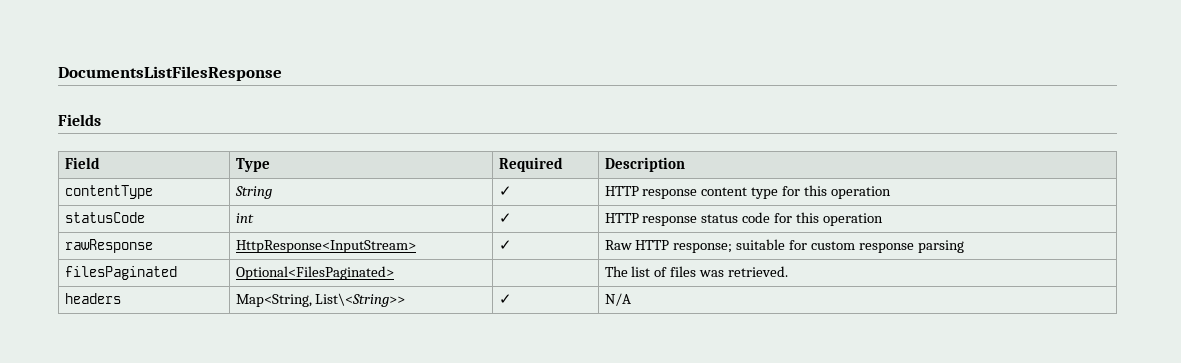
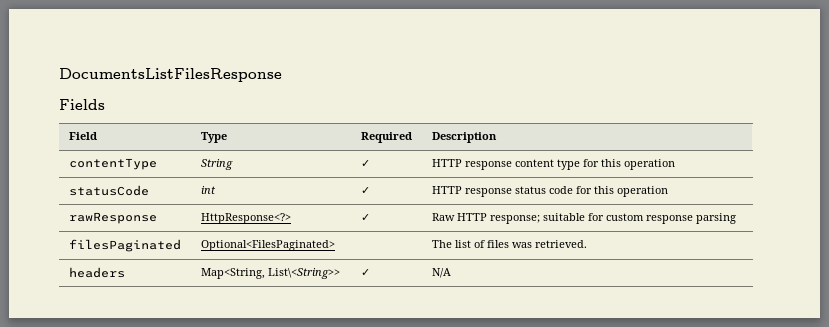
- rawResponse | HttpResponse<InputStream> | ✓ | Raw HTTP response; suitable for custom response parsing
+ rawResponse | HttpResponse<?> | ✓ | Raw HTTP response; suitable for custom response parsing

